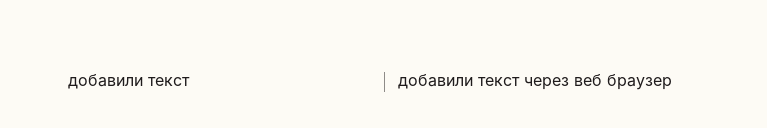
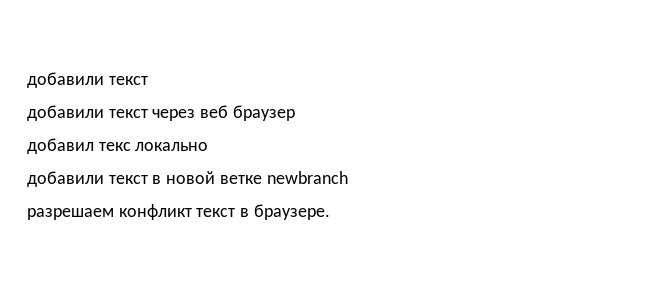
+ добавил текс локально
+ добавили текст в новой ветке newbranch
+ разрешаем конфликт текст в браузере.

